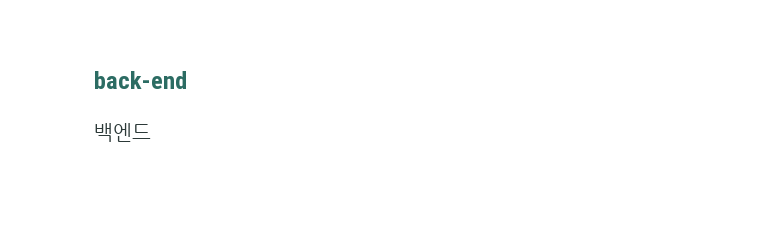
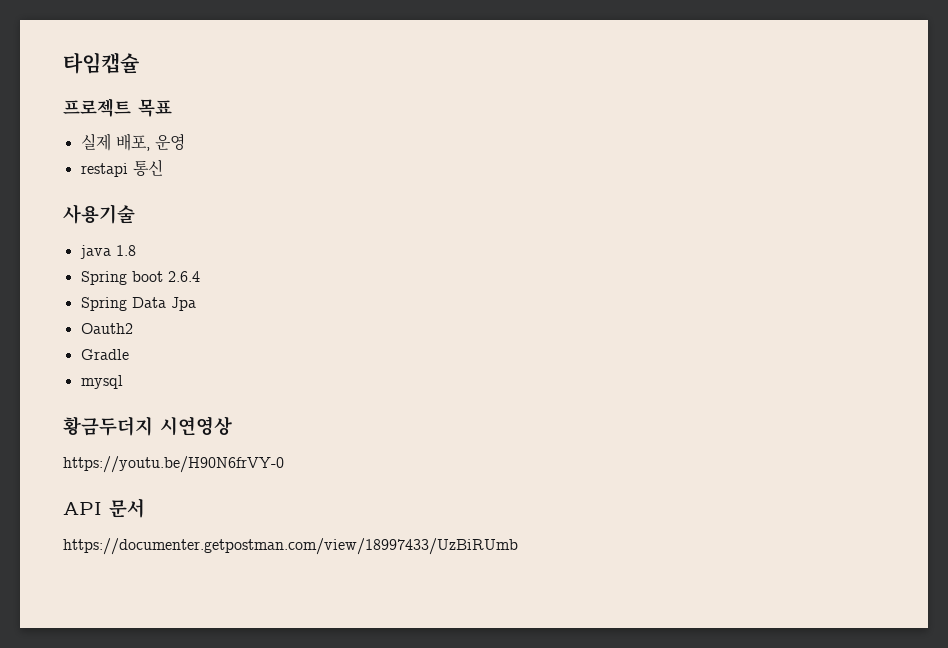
- back-end
- 백엔드
+ 타임캡슐
+ 프로젝트 목표
+ 실제 배포, 운영
+ restapi 통신
+ 사용기술
+ java 1.8
+ Spring boot 2.6.4
+ Spring Data Jpa
+ Oauth2
+ Gradle
+ mysql
+ 황금두더지 시연영상
+ https://youtu.be/H90N6frVY-0
+ API 문서
+ https://documenter.getpostman.com/view/18997433/UzBiRUmb

